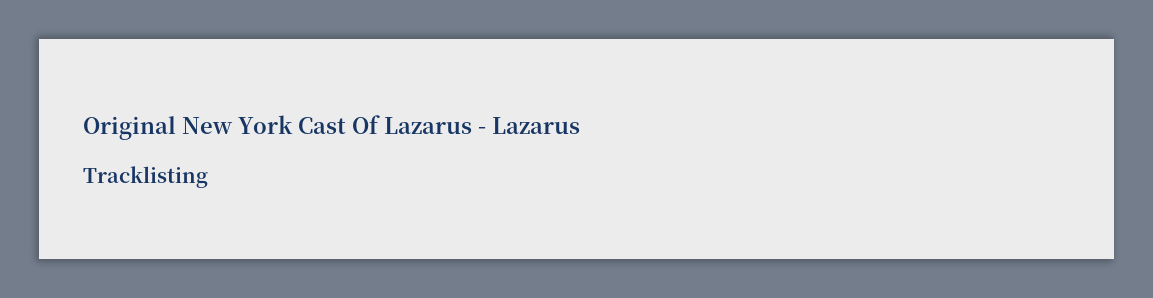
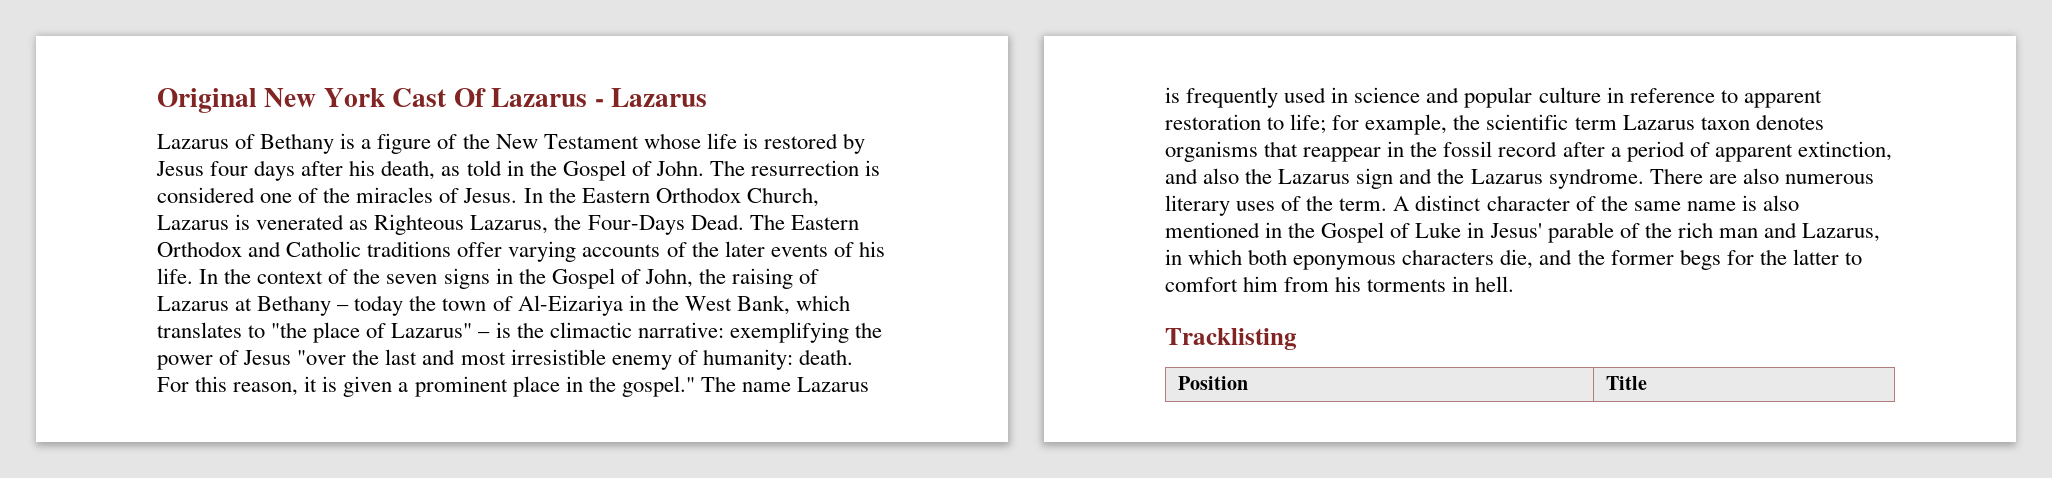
+ Lazarus of Bethany is a figure of the New Testament whose life is restored by Jesus four days after his death, as told in the Gospel of John. The resurrection is considered one of the miracles of Jesus. In the Eastern Orthodox Church, Lazarus is venerated as Righteous Lazarus, the Four-Days Dead. The Eastern Orthodox and Catholic traditions offer varying accounts of the later events of his life. In the context of the seven signs in the Gospel of John, the raising of Lazarus at Bethany – today the town of Al-Eizariya in the West Bank, which translates to "the place of Lazarus" – is the climactic narrative: exemplifying the power of Jesus "over the last and most irresistible enemy of humanity: death. For this reason, it is given a prominent place in the gospel." The name Lazarus is frequently used in science and popular culture in reference to apparent restoration to life; for example, the scientific term Lazarus taxon denotes organisms that reappear in the fossil record after a period of apparent extinction, and also the Lazarus sign and the Lazarus syndrome. There are also numerous literary uses of the term. A distinct character of the same name is also mentioned in the Gospel of Luke in Jesus' parable of the rich man and Lazarus, in which both eponymous characters die, and the former begs for the latter to comfort him from his torments in hell.
+ Position | Title

